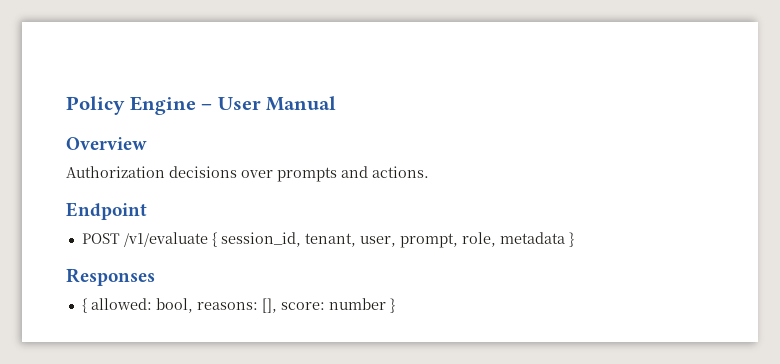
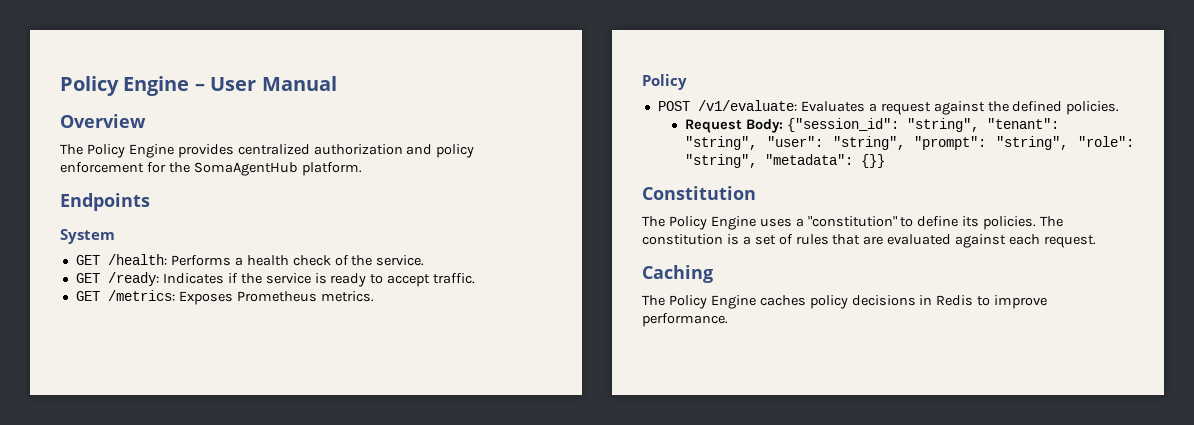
- Authorization decisions over prompts and actions.
- Endpoint
- POST /v1/evaluate { session_id, tenant, user, prompt, role, metadata }
- Responses
- { allowed: bool, reasons: [], score: number }
+ The Policy Engine provides centralized authorization and policy enforcement for the SomaAgentHub platform.
+ Endpoints
+ System
+ GET /health: Performs a health check of the service.
+ GET /ready: Indicates if the service is ready to accept traffic.
+ GET /metrics: Exposes Prometheus metrics.
+ Policy
+ POST /v1/evaluate: Evaluates a request against the defined policies.
+ Request Body: {"session_id": "string", "tenant": "string", "user": "string", "prompt": "string", "role": "string", "metadata": {}}
+ Constitution
+ The Policy Engine uses a "constitution" to define its policies. The constitution is a set of rules that are evaluated against each request.
+ Caching
+ The Policy Engine caches policy decisions in Redis to improve performance.

